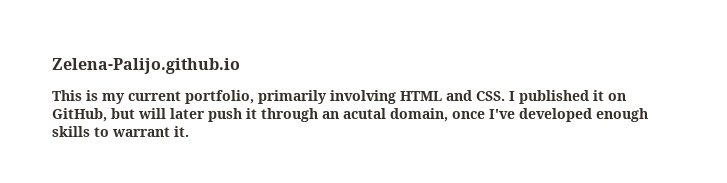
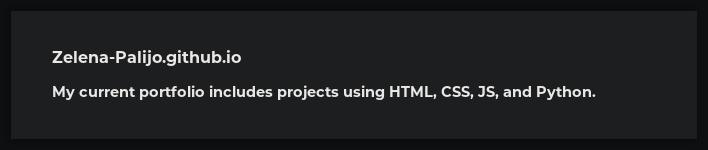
- This is my current portfolio, primarily involving HTML and CSS. I published it on GitHub, but will later push it through an acutal domain, once I've developed enough skills to warrant it.
+ My current portfolio includes projects using HTML, CSS, JS, and Python.

